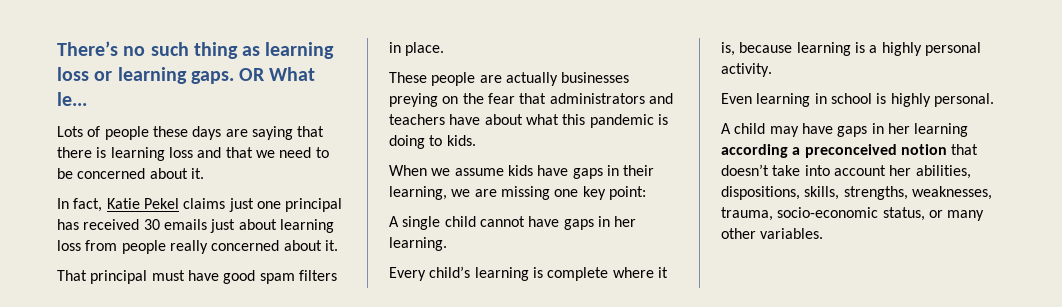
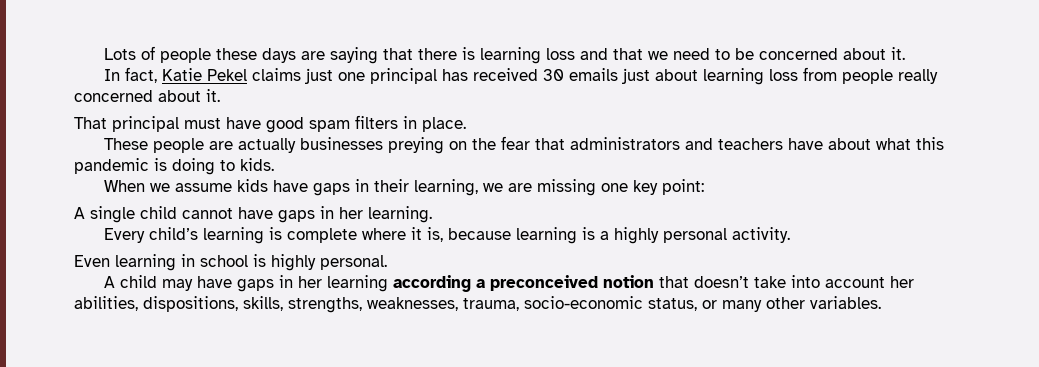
- There’s no such thing as learning loss or learning gaps. OR What le...

